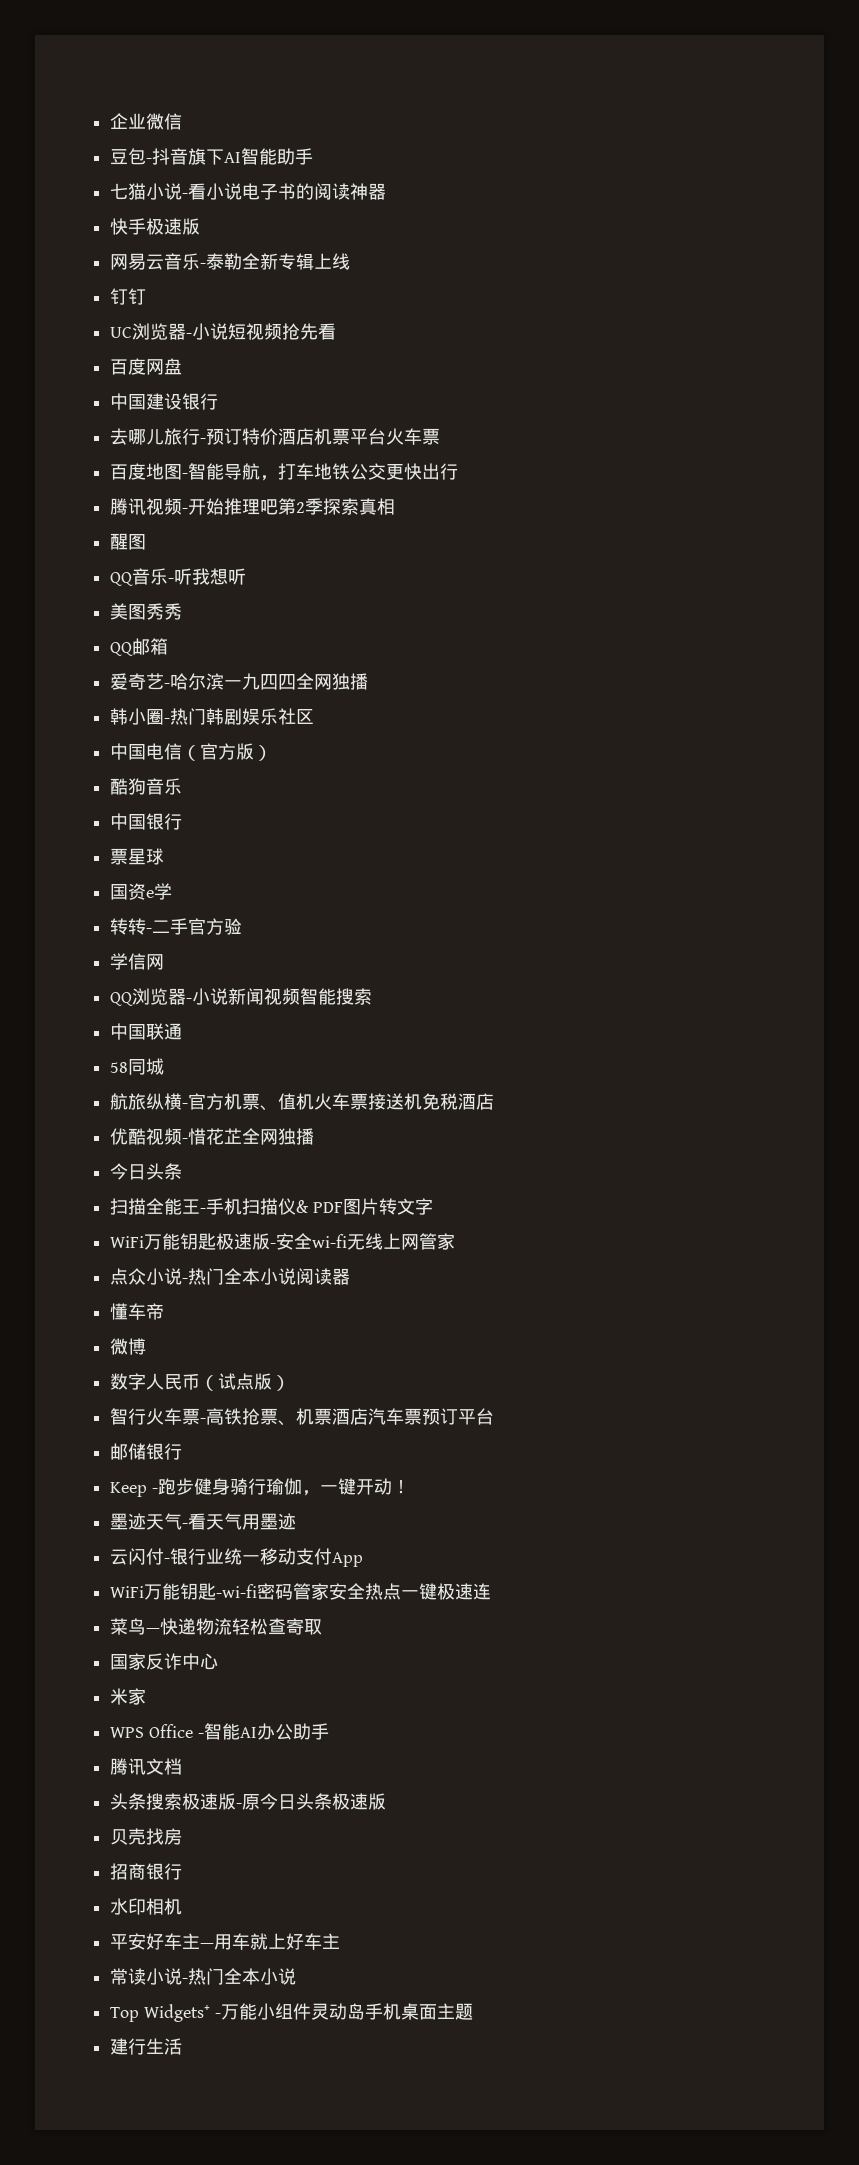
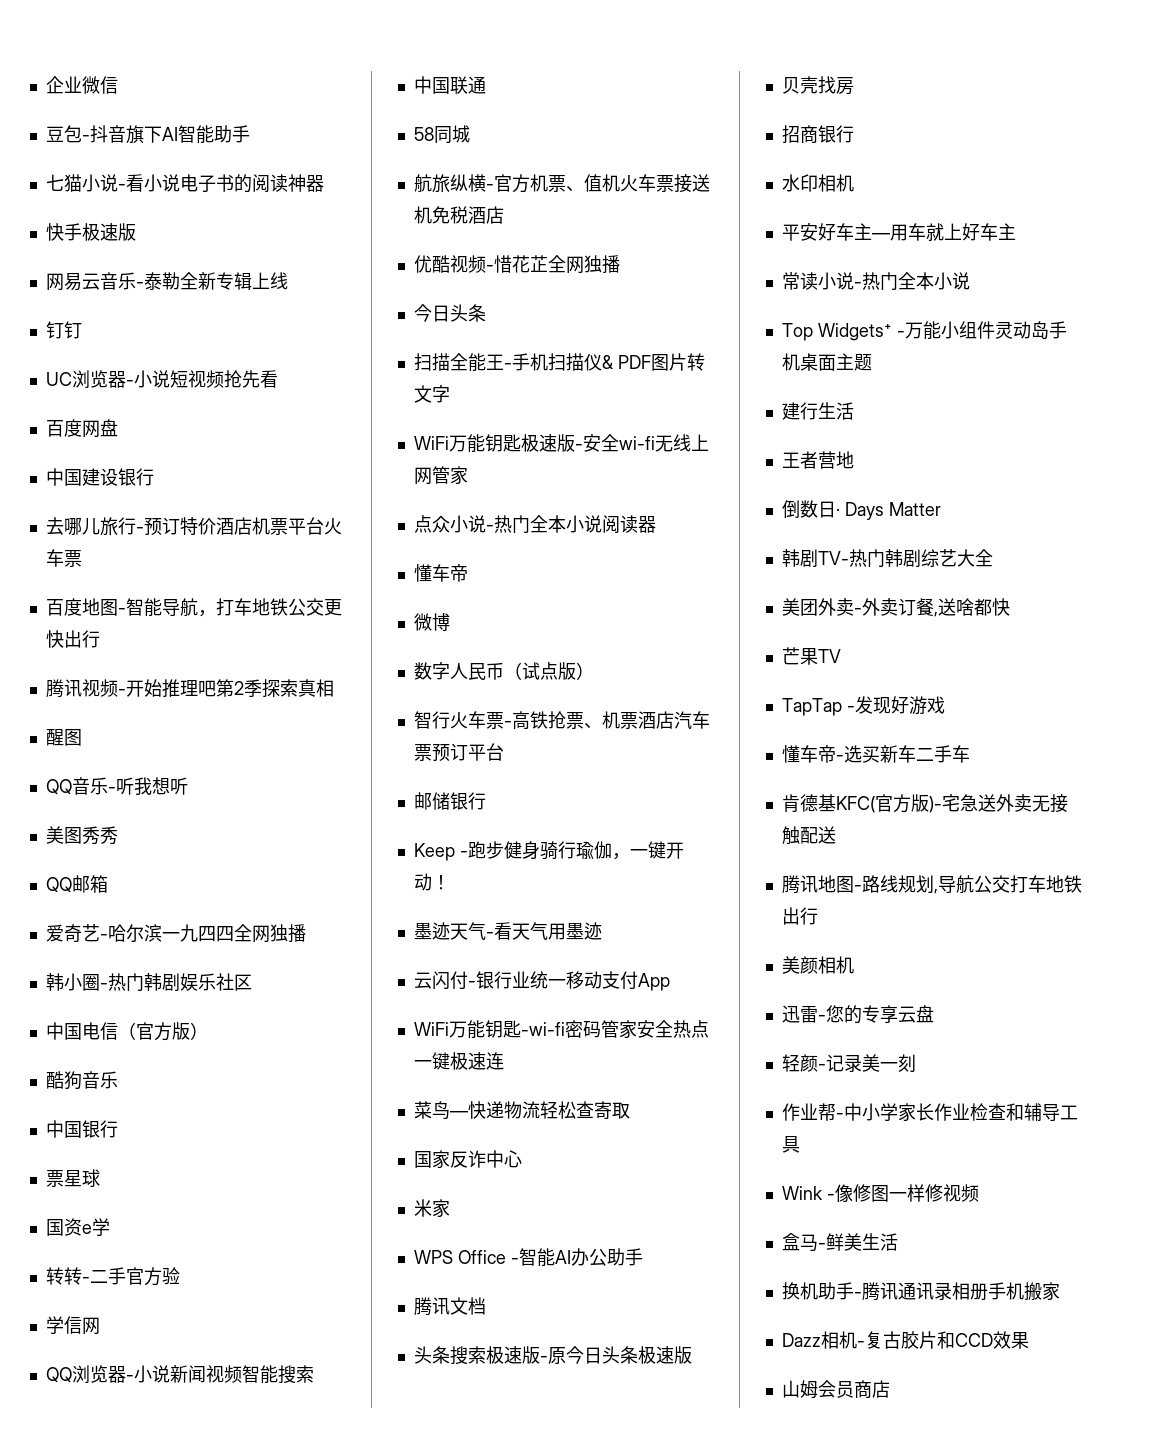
+ 王者营地
+ 倒数日· Days Matter
+ 韩剧TV-热门韩剧综艺大全
+ 美团外卖-外卖订餐,送啥都快
+ 芒果TV
+ TapTap -发现好游戏
+ 懂车帝-选买新车二手车
+ 肯德基KFC(官方版)-宅急送外卖无接触配送
+ 腾讯地图-路线规划,导航公交打车地铁出行
+ 美颜相机
+ 迅雷-您的专享云盘
+ 轻颜-记录美一刻
+ 作业帮-中小学家长作业检查和辅导工具
+ Wink -像修图一样修视频
+ 盒马-鲜美生活
+ 换机助手-腾讯通讯录相册手机搬家
+ Dazz相机-复古胶片和CCD效果
+ 山姆会员商店

